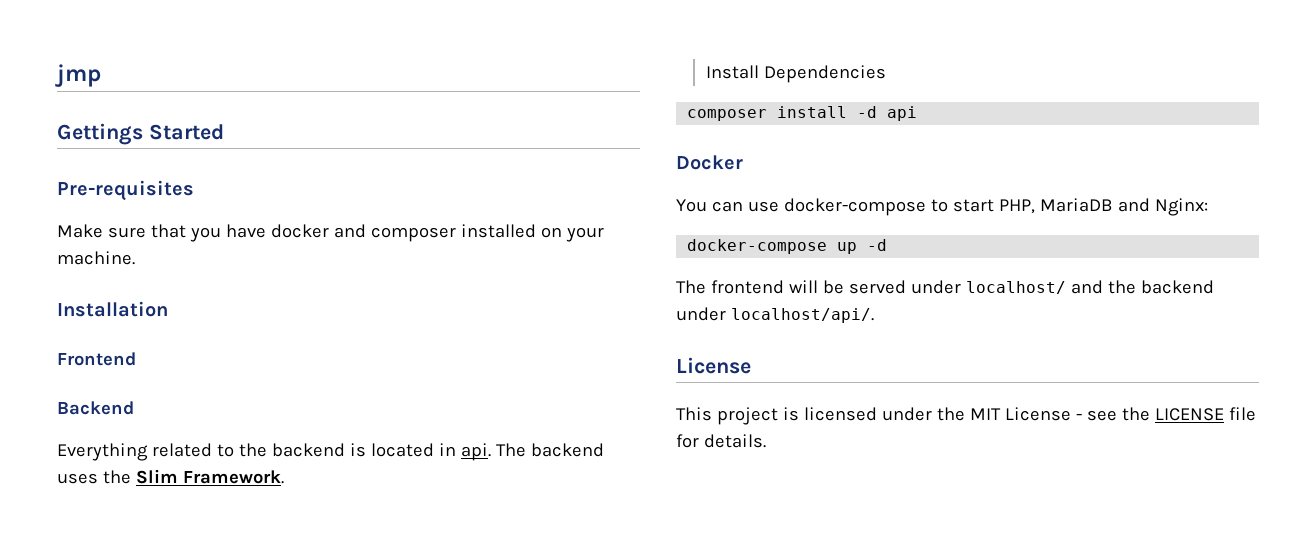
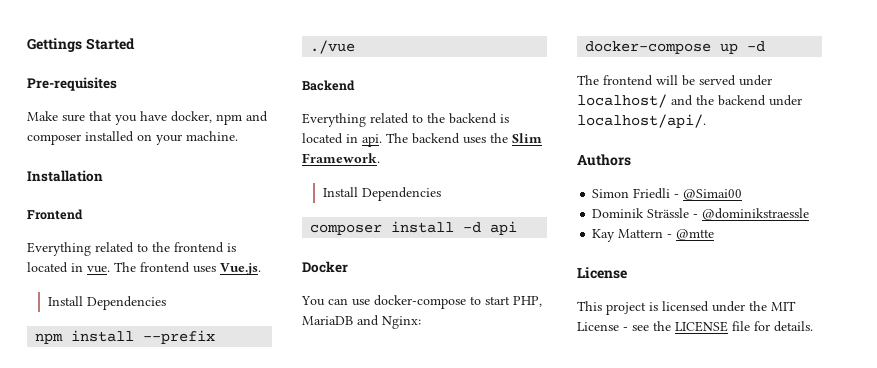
- jmp
- Make sure that you have docker and composer installed on your machine.
+ Make sure that you have docker, npm and composer installed on your machine.
+ Everything related to the frontend is located in vue. The frontend uses Vue.js.
+ Install Dependencies
+ npm install --prefix ./vue
+ Authors
+ Simon Friedli - @Simai00
+ Dominik Strässle - @dominikstraessle
+ Kay Mattern - @mtte

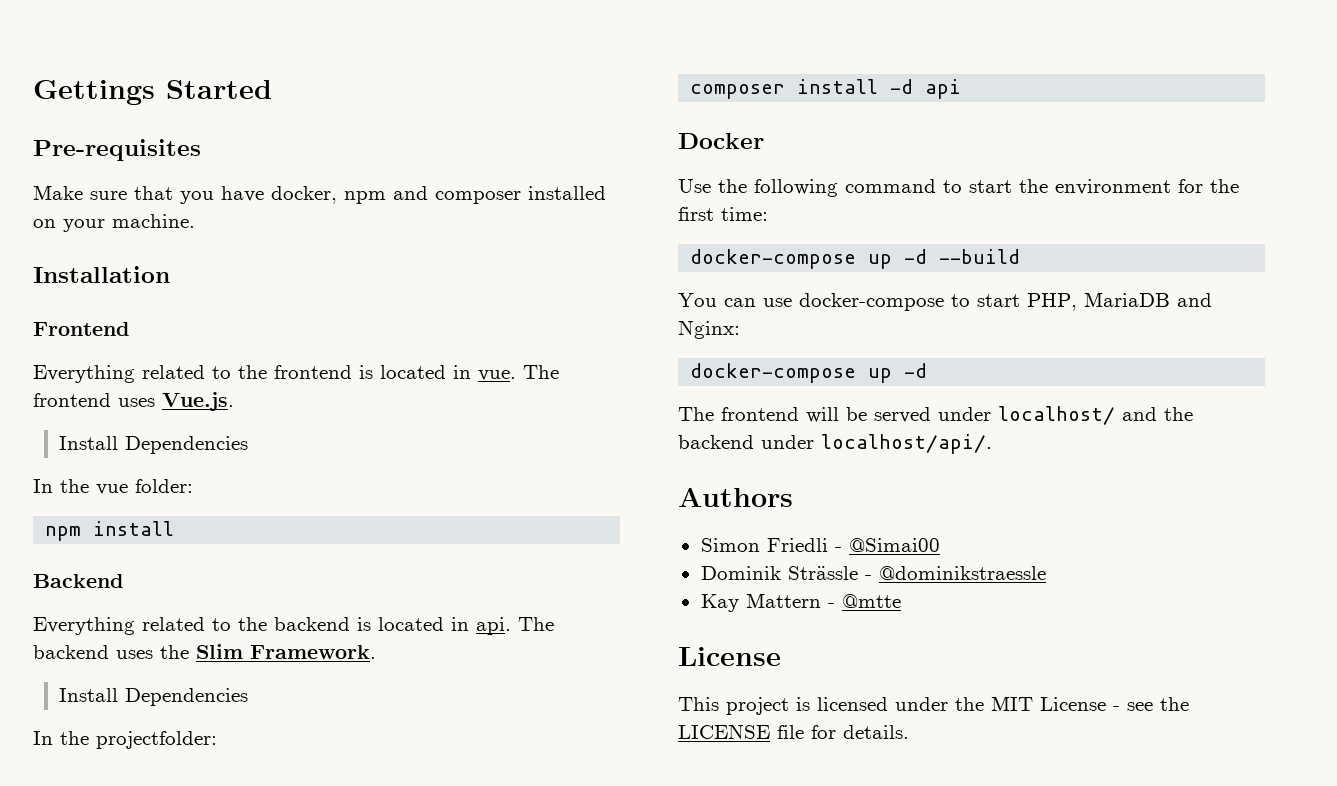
+ In the vue folder:
- npm install --prefix ./vue
+ npm install
+ In the projectfolder:
+ Use the following command to start the environment for the first time:
+ docker-compose up -d --build

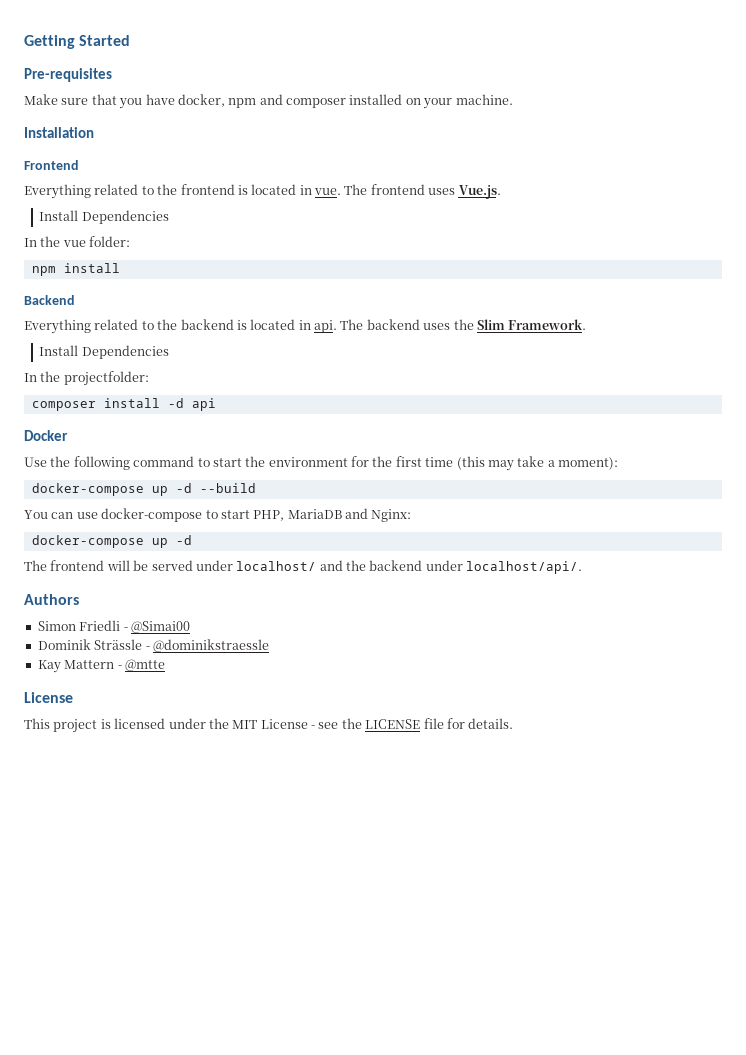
- Gettings Started
+ Getting Started
- Use the following command to start the environment for the first time:
+ Use the following command to start the environment for the first time (this may take a moment):

